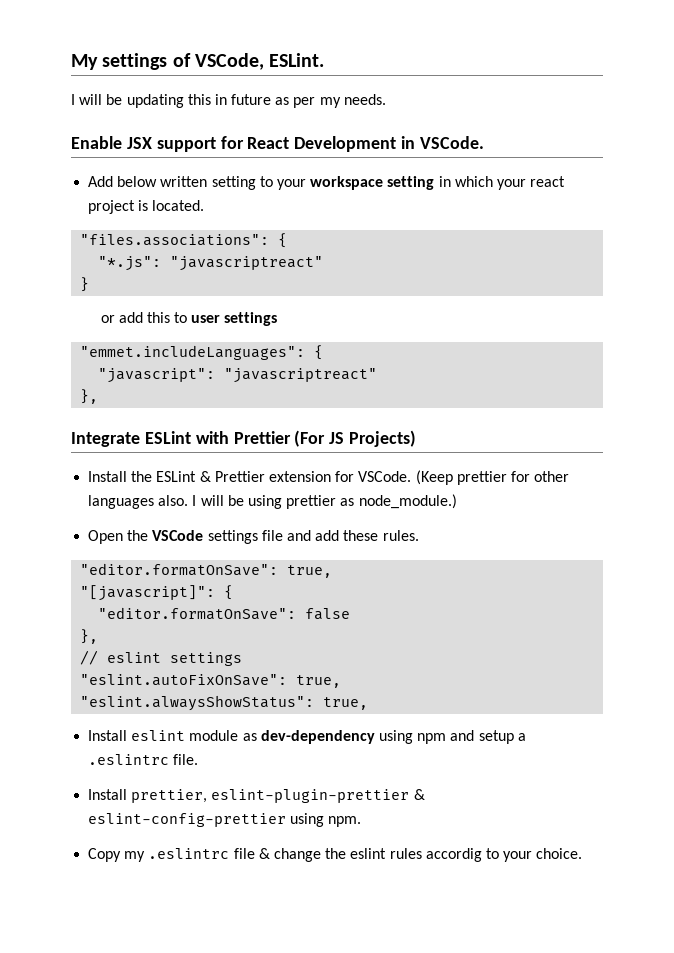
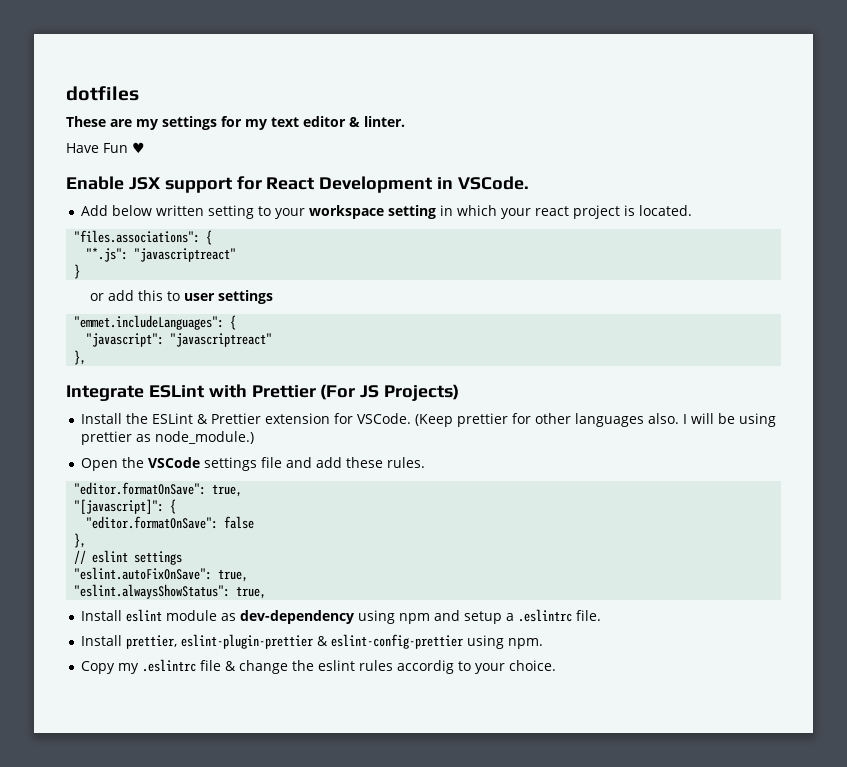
- My settings of VSCode, ESLint.
- I will be updating this in future as per my needs.
+ dotfiles
+ These are my settings for my text editor & linter.
+ Have Fun ♥

